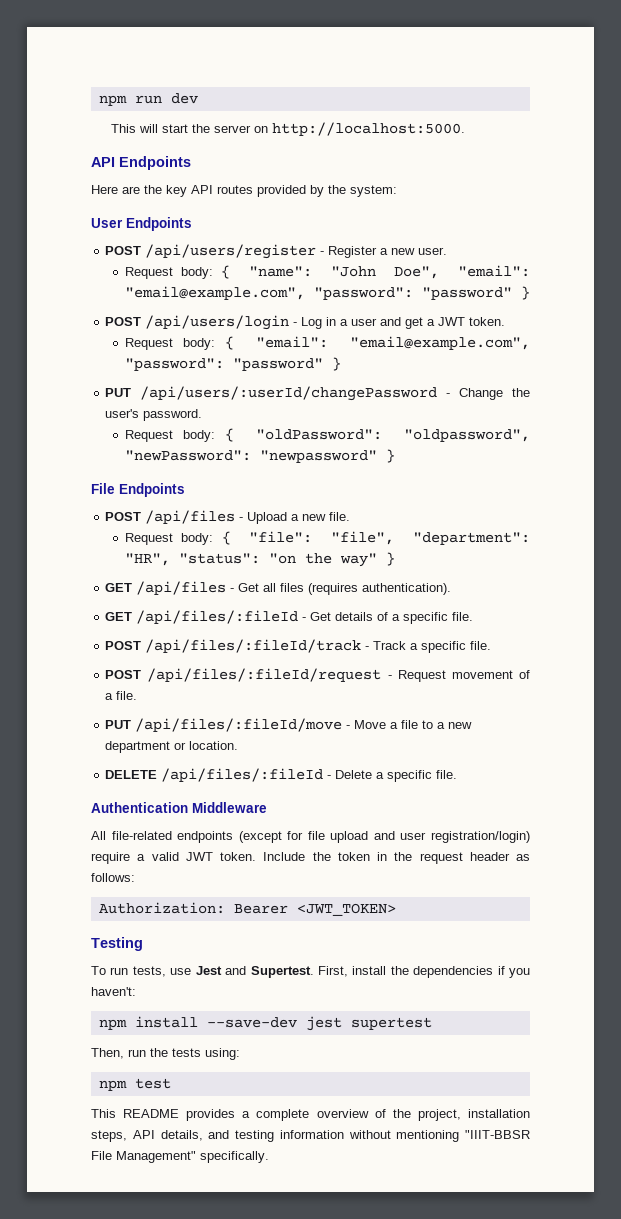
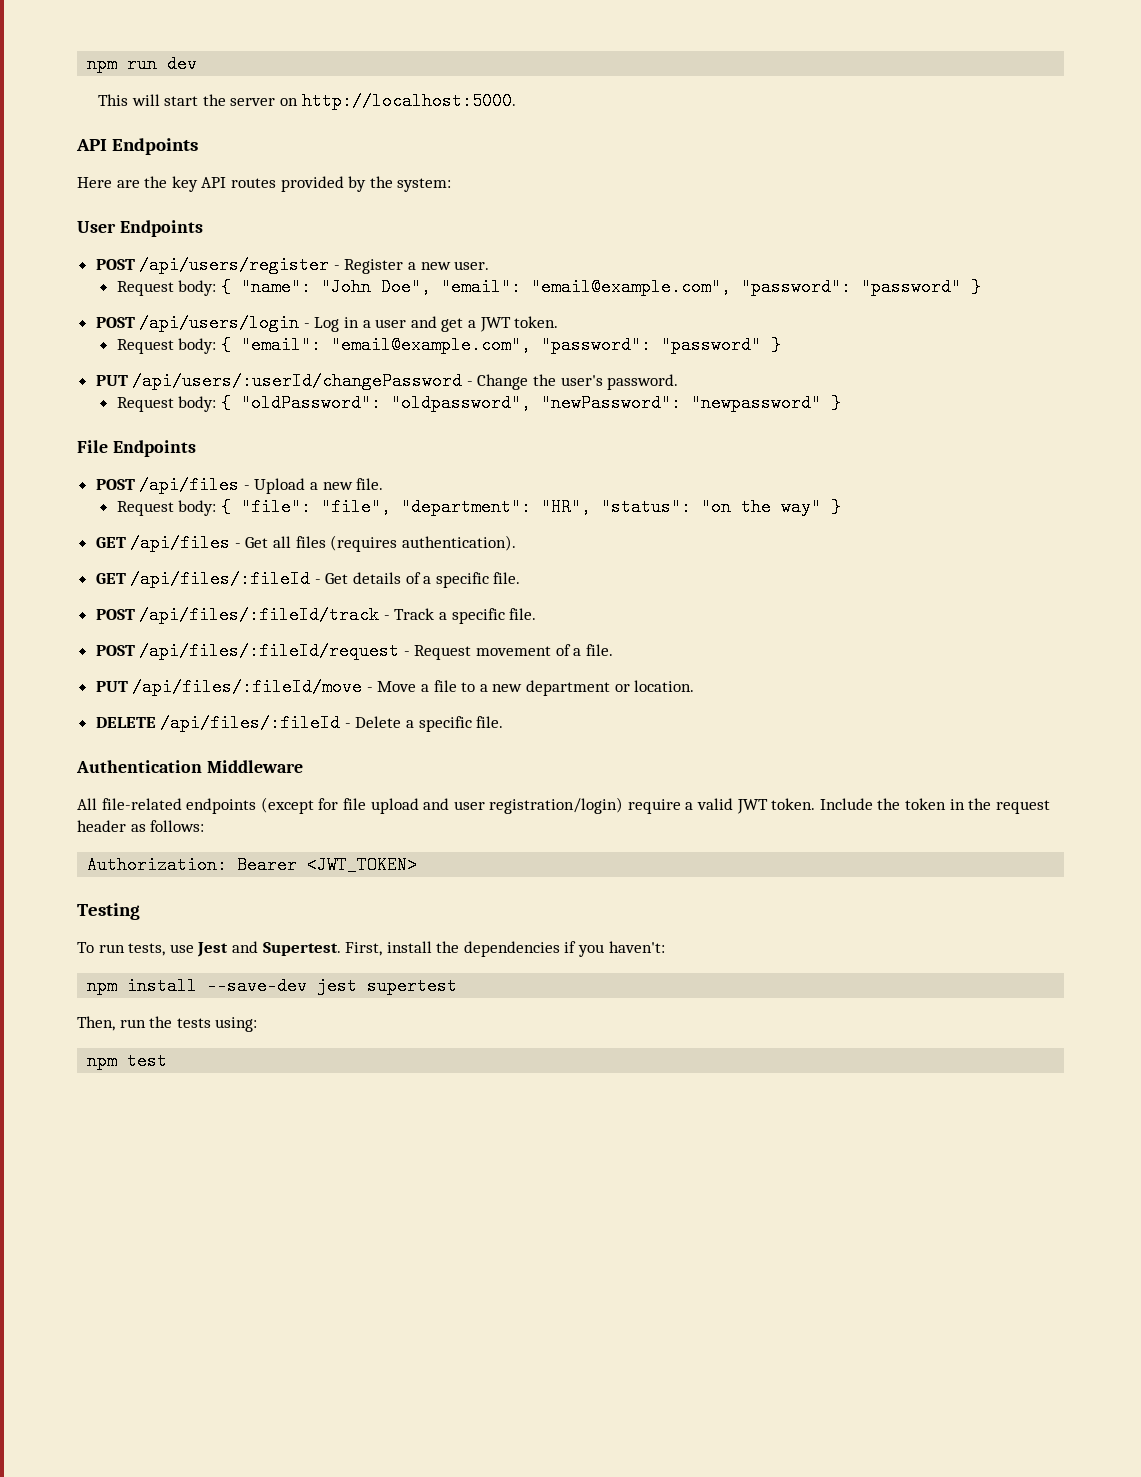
- This README provides a complete overview of the project, installation steps, API details, and testing information without mentioning "IIIT-BBSR File Management" specifically.

